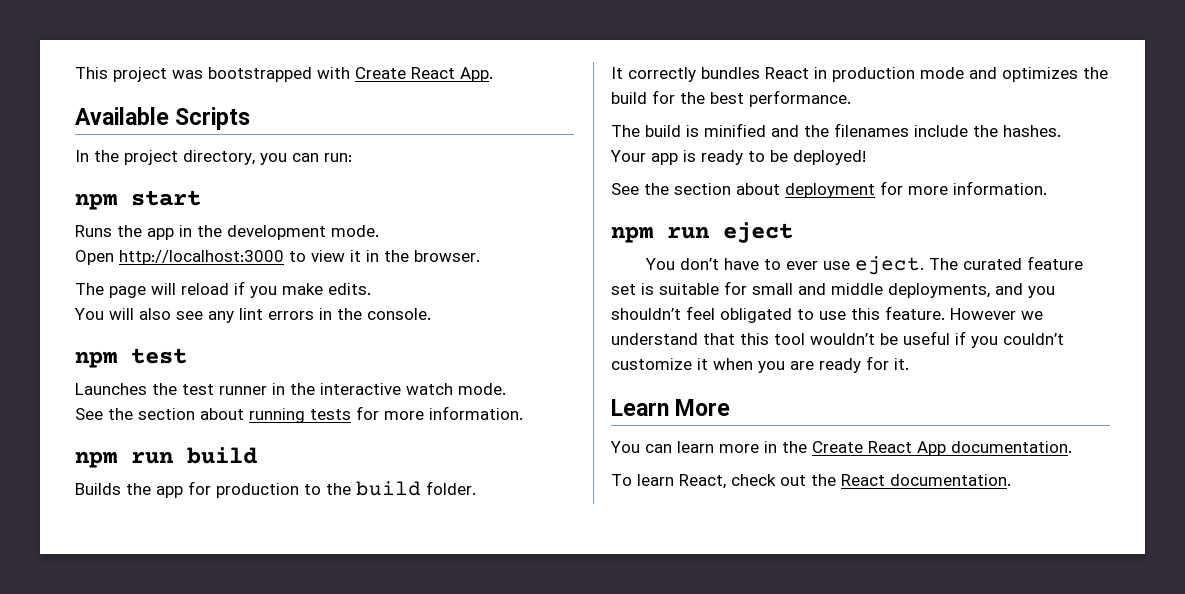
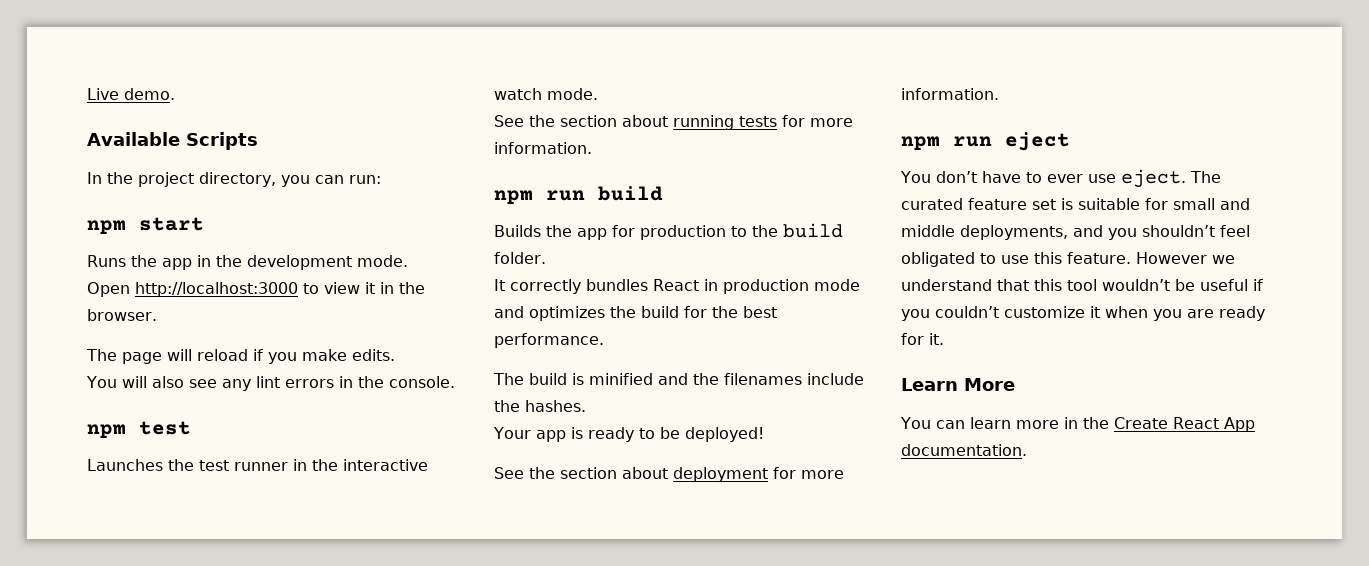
- This project was bootstrapped with Create React App.
+ Live demo.
- To learn React, check out the React documentation.

